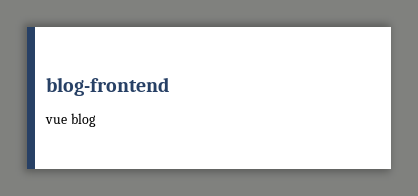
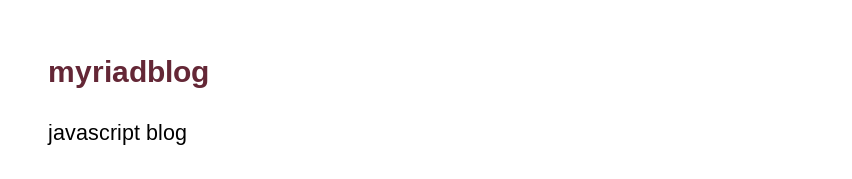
- blog-frontend
- vue blog
+ myriadblog
+ javascript blog

